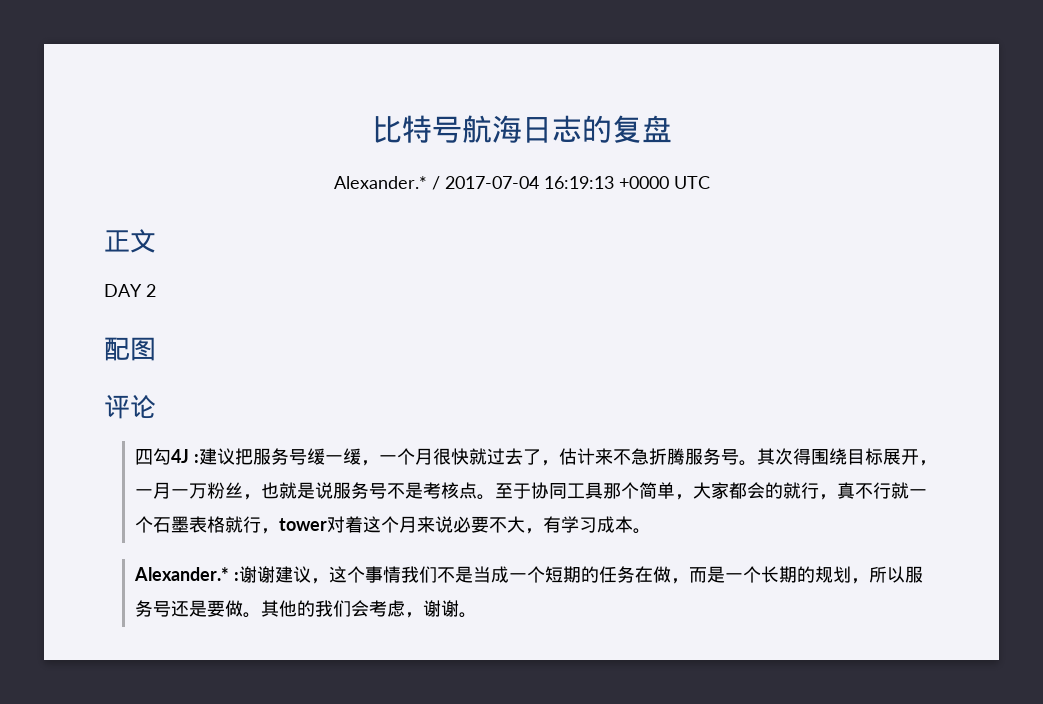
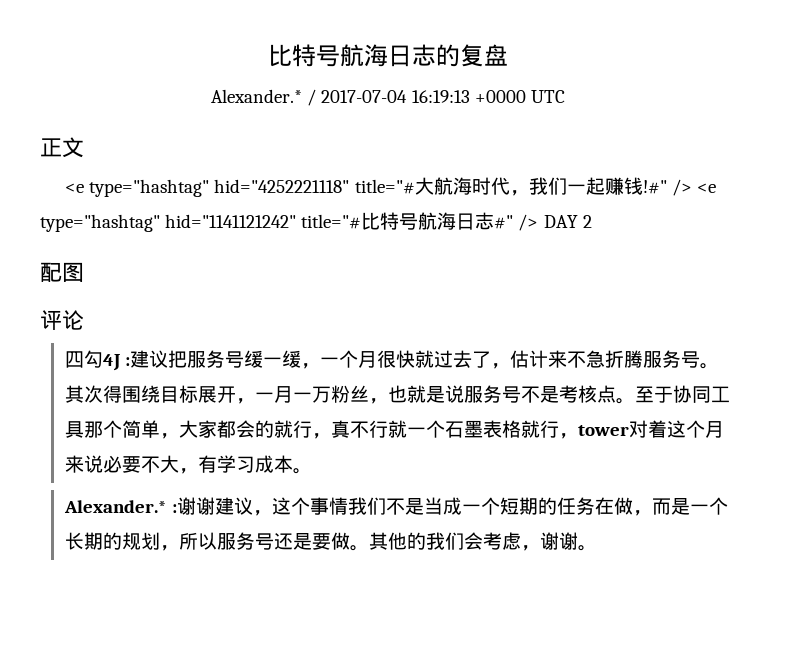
- DAY 2
+ <e type="hashtag" hid="4252221118" title="#大航海时代，我们一起赚钱!#" /> <e type="hashtag" hid="1141121242" title="#比特号航海日志#" /> DAY 2

